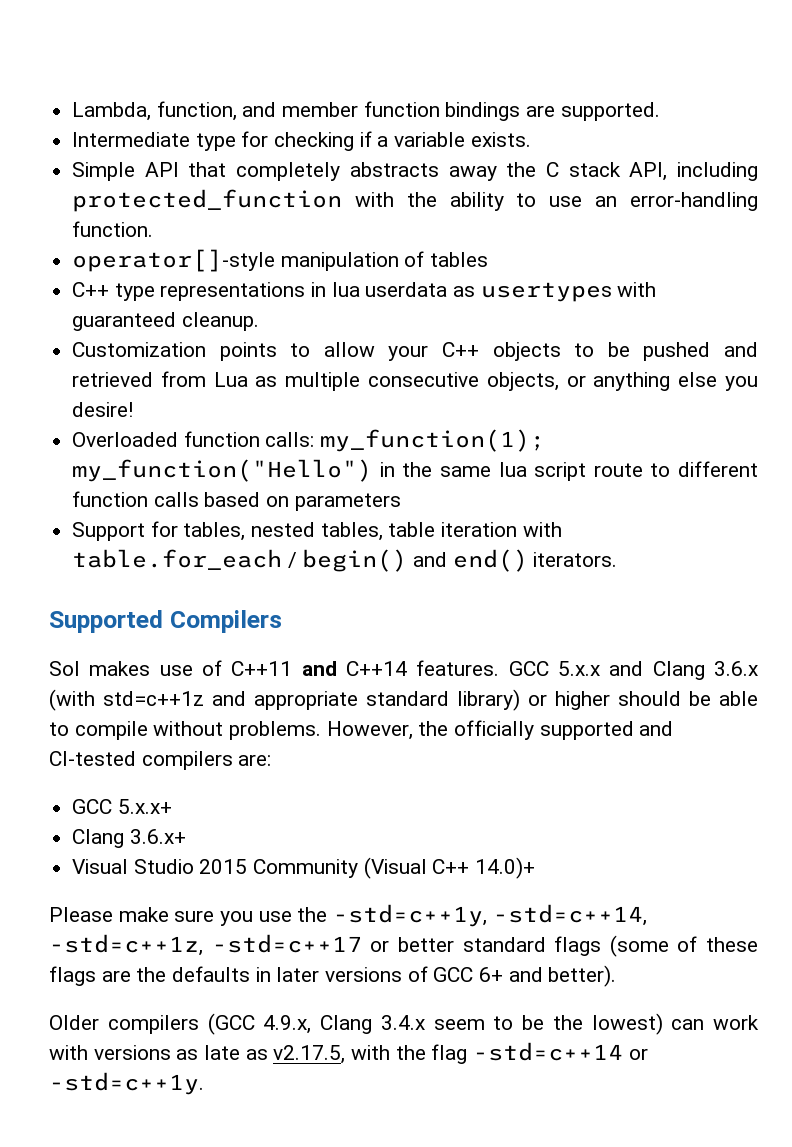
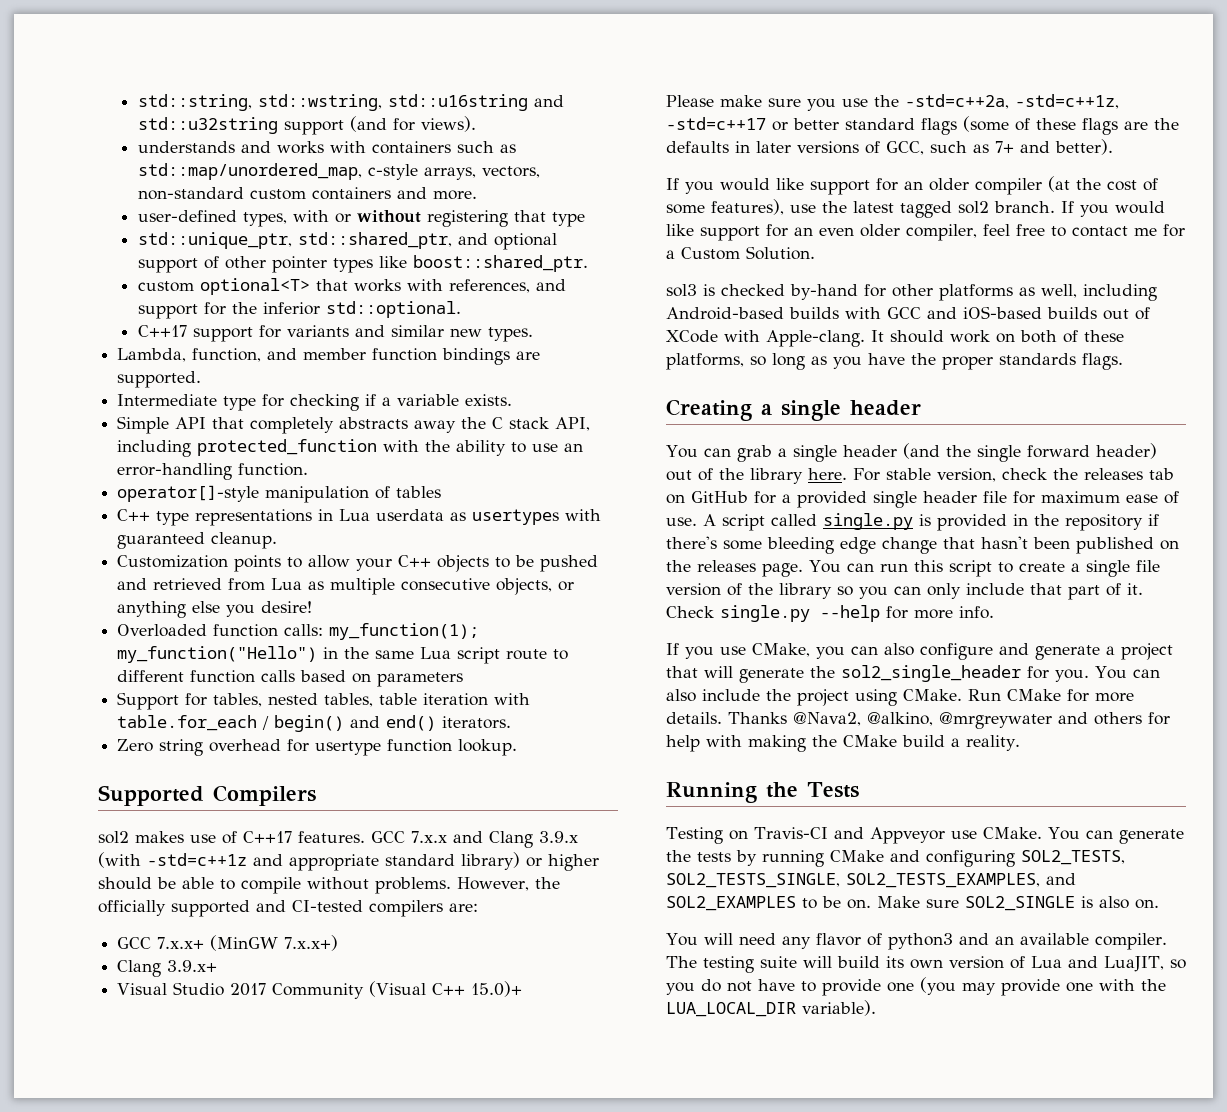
+ std::string, std::wstring, std::u16string and std::u32string support (and for views).
+ understands and works with containers such as std::map/unordered_map, c-style arrays, vectors, non-standard custom containers and more.
+ user-defined types, with or without registering that type
+ std::unique_ptr, std::shared_ptr, and optional support of other pointer types like boost::shared_ptr.
+ custom optional<T> that works with references, and support for the inferior std::optional.
+ C++17 support for variants and similar new types.
- C++ type representations in lua userdata as usertypes with guaranteed cleanup.
+ C++ type representations in Lua userdata as usertypes with guaranteed cleanup.
- Overloaded function calls: my_function(1); my_function("Hello") in the same lua script route to different function calls based on parameters
+ Overloaded function calls: my_function(1); my_function("Hello") in the same Lua script route to different function calls based on parameters
+ Zero string overhead for usertype function lookup.
- Sol makes use of C++11 and C++14 features.
+ sol2 makes use of C++17 features.
- GCC 5.x.x and Clang 3.6.x (with std=c++1z and appropriate standard library) or higher should be able to compile without problems.
+ GCC 7.x.x and Clang 3.9.x (with -std=c++1z and appropriate standard library) or higher should be able to compile without problems.
- GCC 5.x.x+
- Clang 3.6.x+
+ GCC 7.x.x+ (MinGW 7.x.x+)
+ Clang 3.9.x+
- Visual Studio 2015 Community (Visual C++ 14.0)+
+ Visual Studio 2017 Community (Visual C++ 15.0)+
- Please make sure you use the -std=c++1y, -std=c++14, -std=c++1z, -std=c++17 or better standard flags (some of these flags are the defaults in later versions of GCC 6+ and better).
- Older compilers (GCC 4.9.x, Clang 3.4.x seem to be the lowest) can work with versions as late as v2.17.5, with the flag -std=c++14 or -std=c++1y.
+ Please make sure you use the -std=c++2a, -std=c++1z, -std=c++17 or better standard flags (some of these flags are the defaults in later versions of GCC, such as 7+ and better).
+ If you would like support for an older compiler (at the cost of some features), use the latest tagged sol2 branch. If you would like support for an even older compiler, feel free to contact me for a Custom Solution.
+ sol3 is checked by-hand for other platforms as well, including Android-based builds with GCC and iOS-based builds out of XCode with Apple-clang. It should work on both of these platforms, so long as you have the proper standards flags.
+ Creating a single header
+ You can grab a single header (and the single forward header) out of the library here. For stable version, check the releases tab on GitHub for a provided single header file for maximum ease of use. A script called single.py is provided in the repository if there's some bleeding edge change that hasn't been published on the releases page. You can run this script to create a single file version of the library so you can only include that part of it. Check single.py --help for more info.
+ If you use CMake, you can also configure and generate a project that will generate the sol2_single_header for you. You can also include the project using CMake. Run CMake for more details. Thanks @Nava2, @alkino, @mrgreywater and others for help with making the CMake build a reality.
+ Running the Tests
+ Testing on Travis-CI and Appveyor use CMake. You can generate the tests by running CMake and configuring SOL2_TESTS, SOL2_TESTS_SINGLE, SOL2_TESTS_EXAMPLES, and SOL2_EXAMPLES to be on. Make sure SOL2_SINGLE is also on.
+ You will need any flavor of python3 and an available compiler. The testing suite will build its own version of Lua and LuaJIT, so you do not have to provide one (you may provide one with the LUA_LOCAL_DIR variable).

